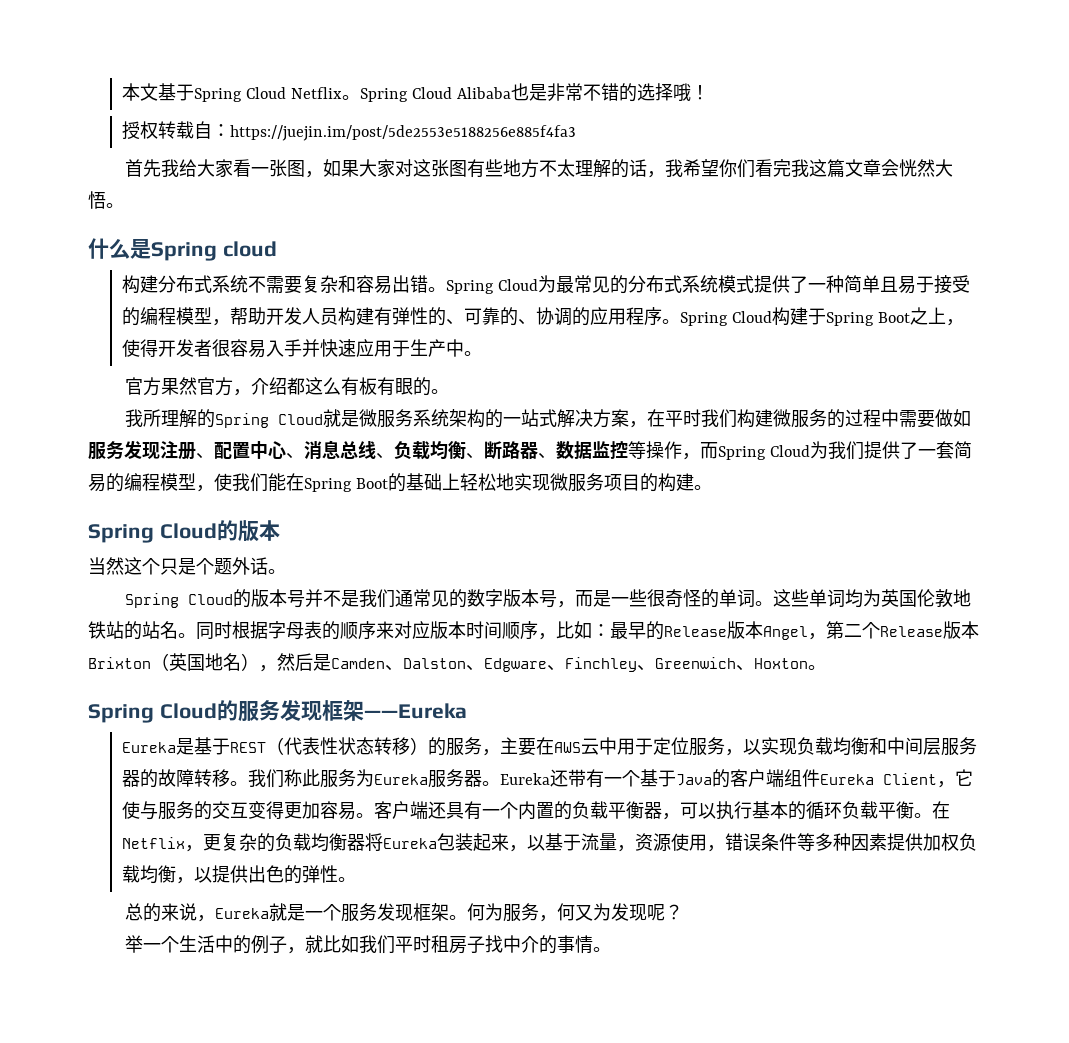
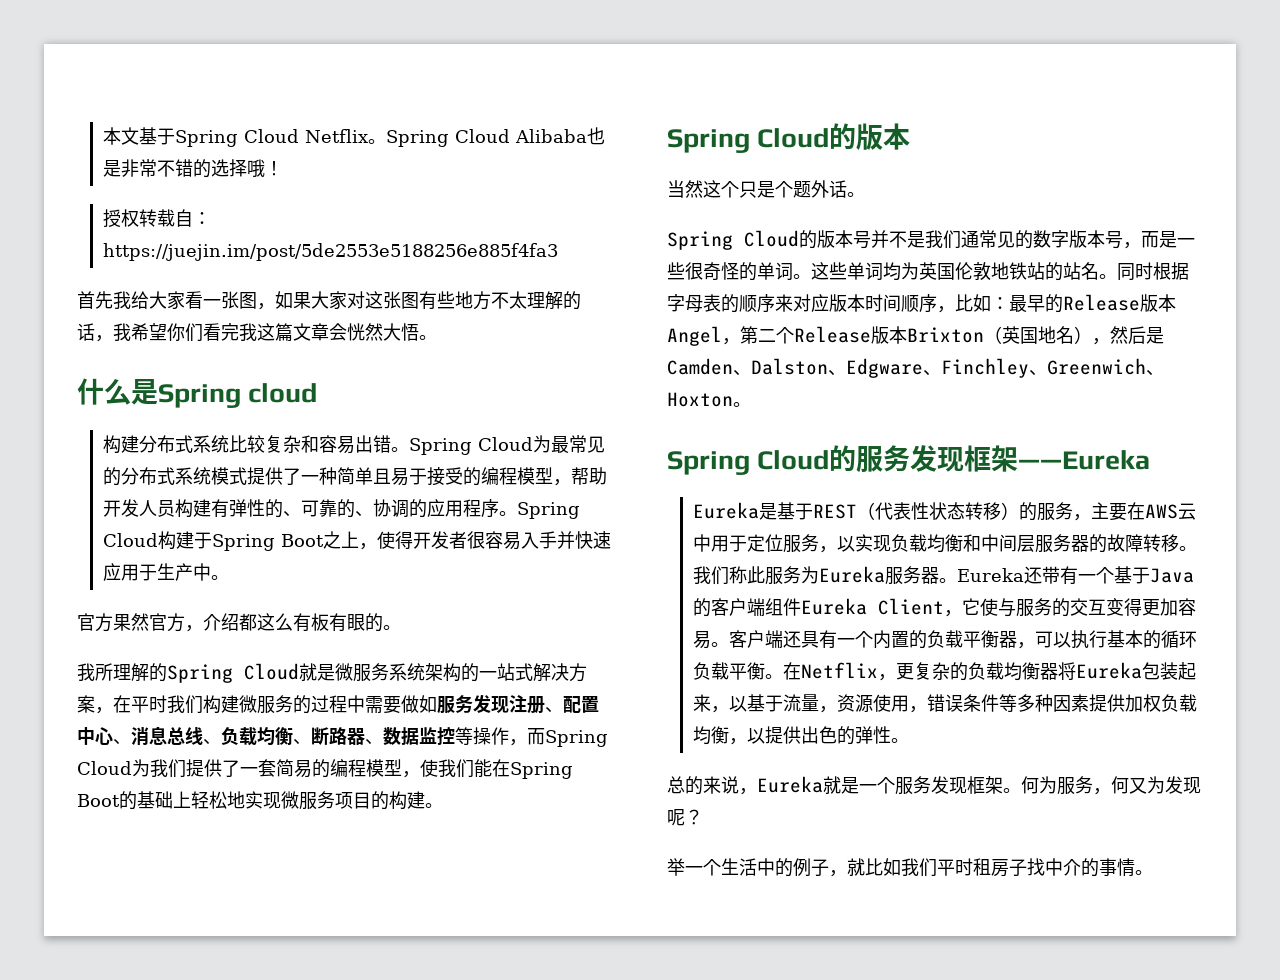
- 构建分布式系统不需要复杂和容易出错。
+ 构建分布式系统比较复杂和容易出错。

